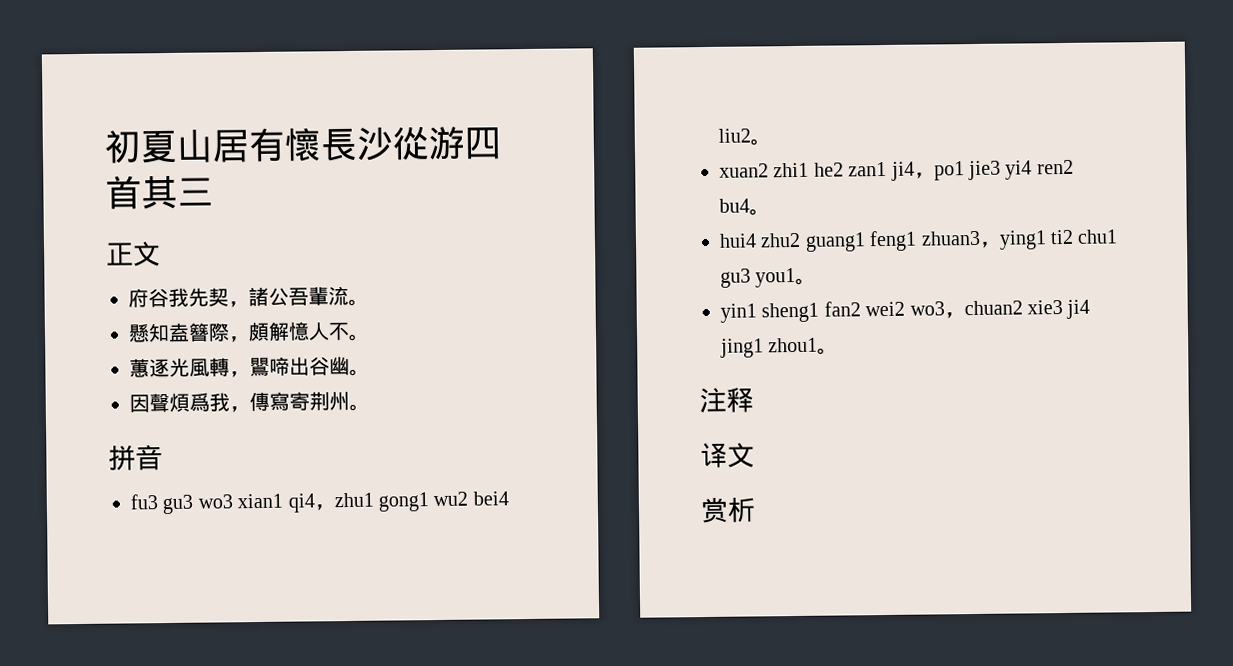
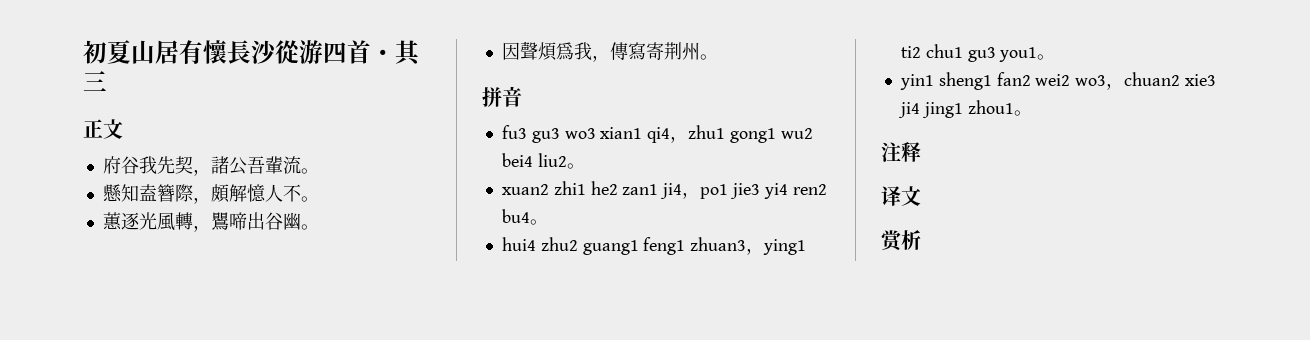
- 初夏山居有懷長沙從游四首其三
+ 初夏山居有懷長沙從游四首・其三

